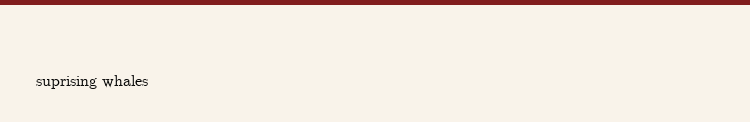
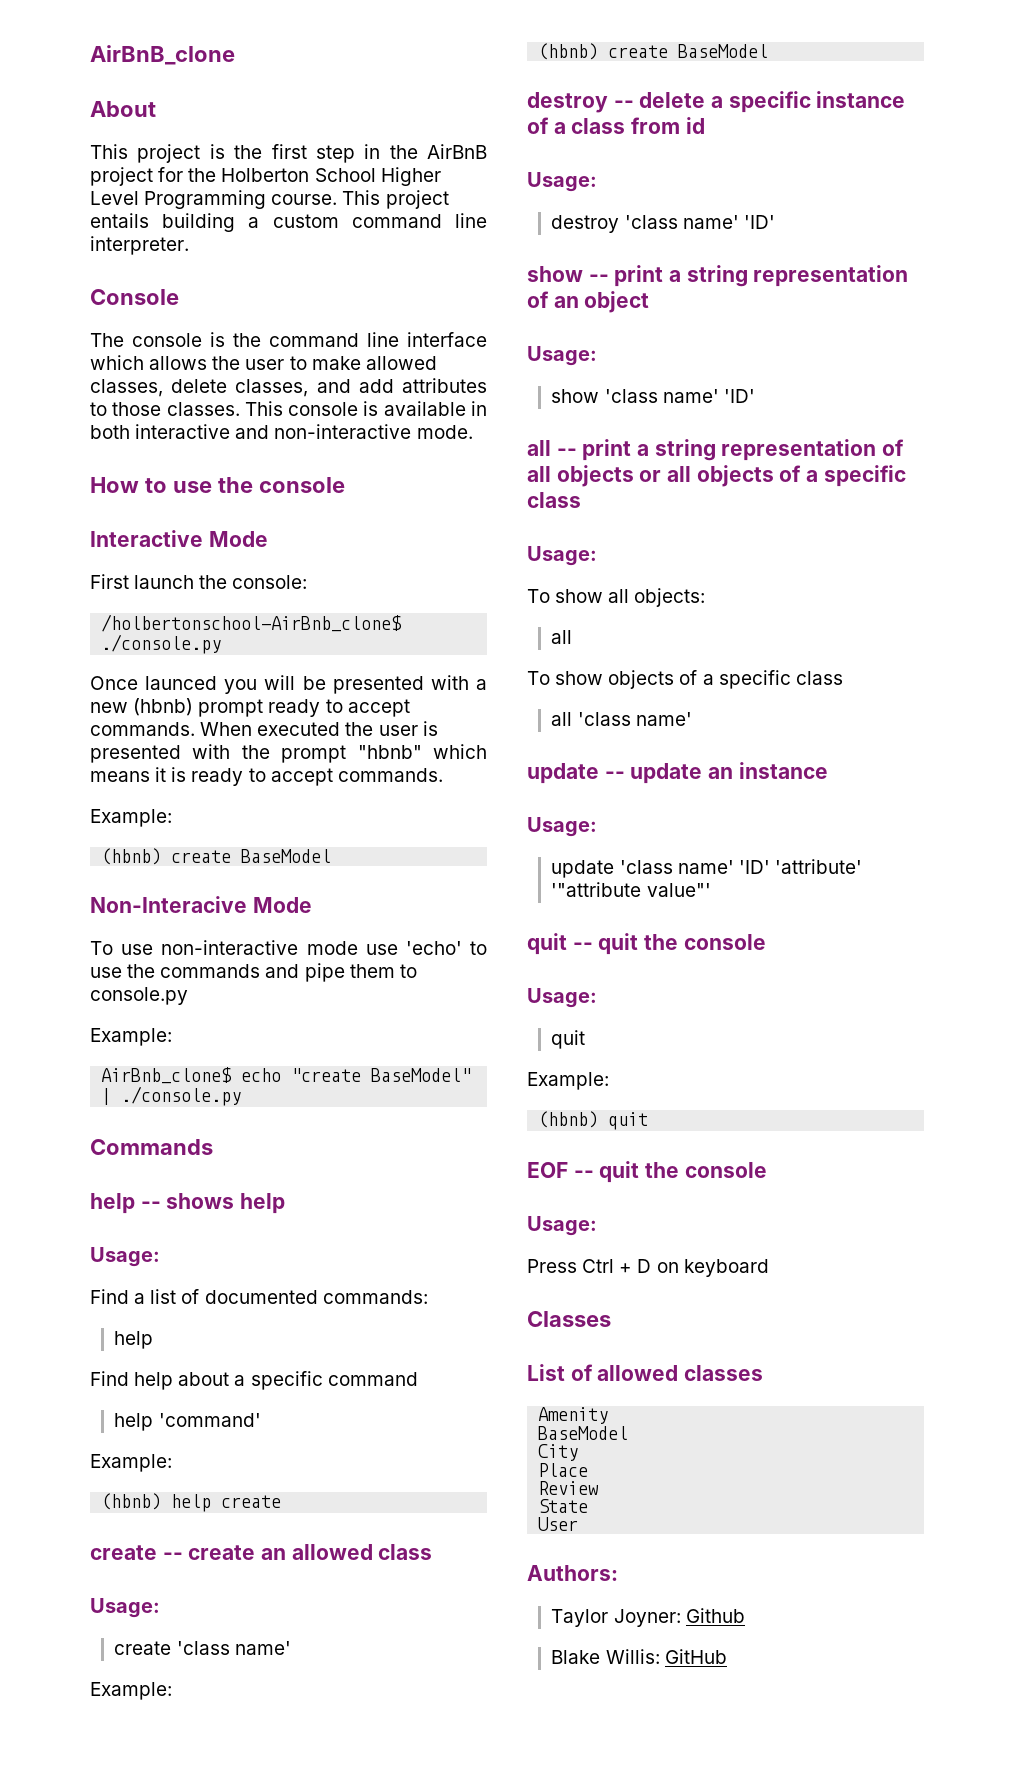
- suprising whales
+ AirBnB_clone
+ About
+ This project is the first step in the AirBnB project for the Holberton School Higher Level Programming course. This project entails building a custom command line interpreter.
+ Console
+ The console is the command line interface which allows the user to make allowed classes, delete classes, and add attributes to those classes. This console is available in both interactive and non-interactive mode.
+ How to use the console
+ Interactive Mode
+ First launch the console:
+ /holbertonschool-AirBnb_clone$ ./console.py
+ Once launced you will be presented with a new (hbnb) prompt ready to accept commands. When executed the user is presented with the prompt "hbnb" which means it is ready to accept commands.
+ Example:
+ (hbnb) create BaseModel
+ Non-Interacive Mode
+ To use non-interactive mode use 'echo' to use the commands and pipe them to console.py
+ Example:
+ AirBnb_clone$ echo "create BaseModel" | ./console.py
+ Commands
+ help -- shows help
+ Usage:
+ Find a list of documented commands:
+ help
+ Find help about a specific command
+ help 'command'
+ Example:
+ (hbnb) help create
+ create -- create an allowed class
+ Usage:
+ create 'class name'
+ Example:
+ (hbnb) create BaseModel
+ destroy -- delete a specific instance of a class from id
+ Usage:
+ destroy 'class name' 'ID'
+ show -- print a string representation of an object
+ Usage:
+ show 'class name' 'ID'
+ all -- print a string representation of all objects or all objects of a specific class
+ Usage:
+ To show all objects:
+ all
+ To show objects of a specific class
+ all 'class name'
+ update -- update an instance
+ Usage:
+ update 'class name' 'ID' 'attribute' '"attribute value"'
+ quit -- quit the console
+ Usage:
+ quit
+ Example:
+ (hbnb) quit
+ EOF -- quit the console
+ Usage:
+ Press Ctrl + D on keyboard
+ Classes
+ List of allowed classes
+ Amenity
+ BaseModel
+ City
+ Place
+ Review
+ State
+ User
+ Authors:
+ Taylor Joyner: Github
+ Blake Willis: GitHub

